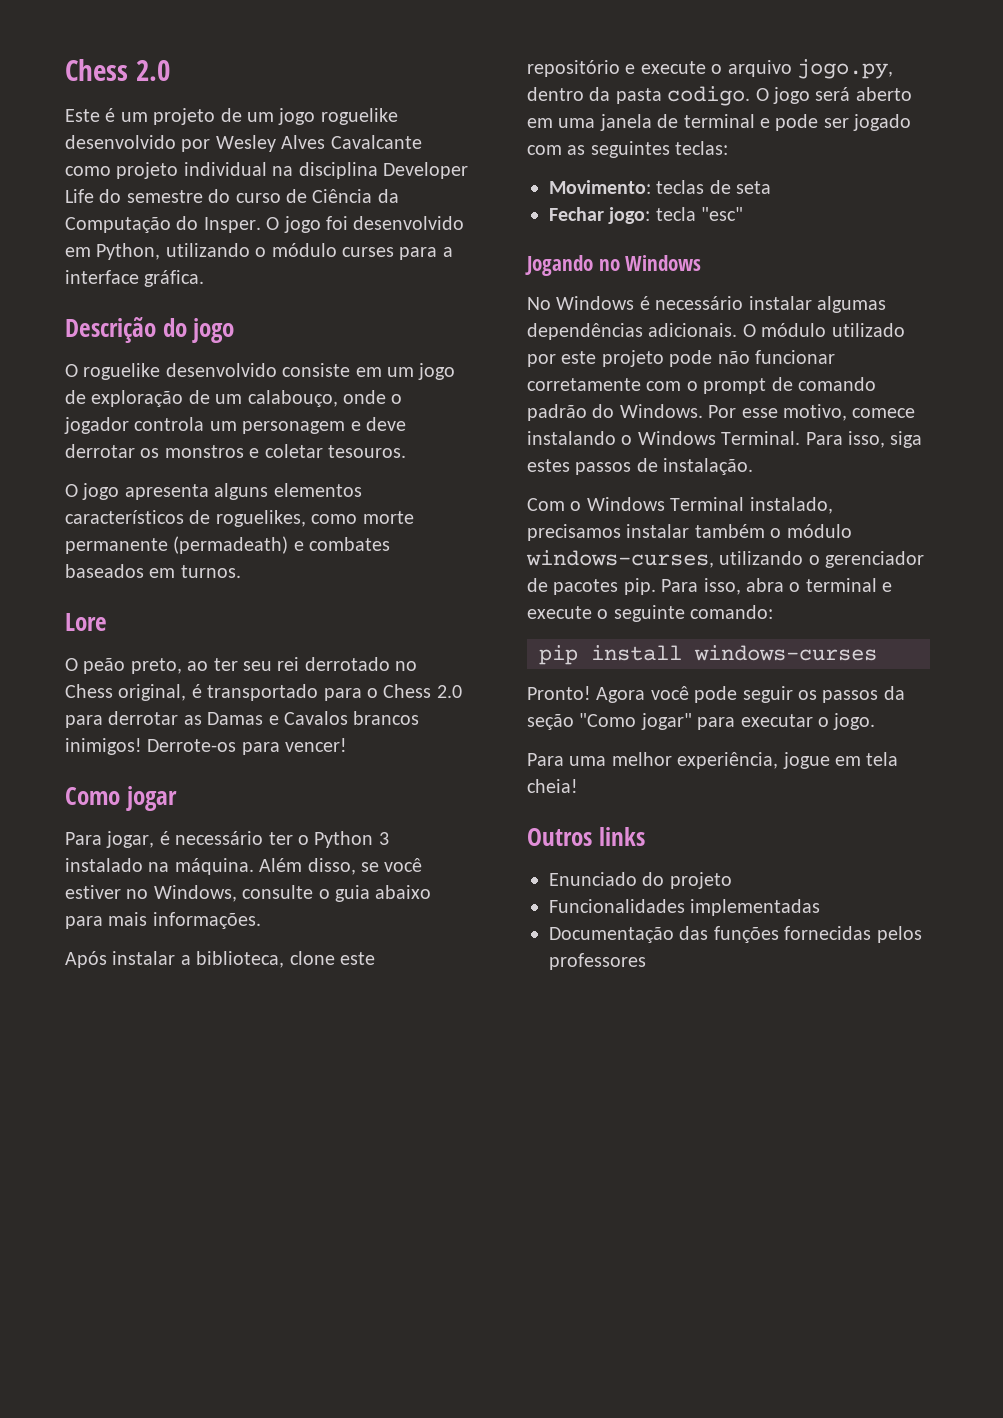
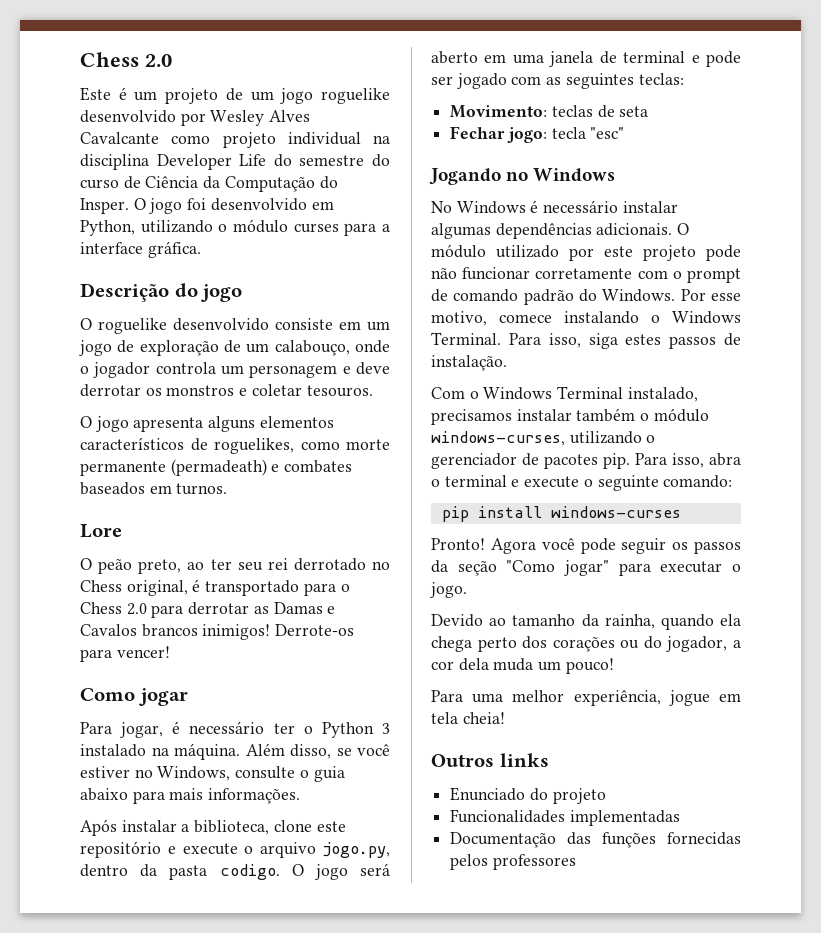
+ Devido ao tamanho da rainha, quando ela chega perto dos corações ou do jogador, a cor dela muda um pouco!

